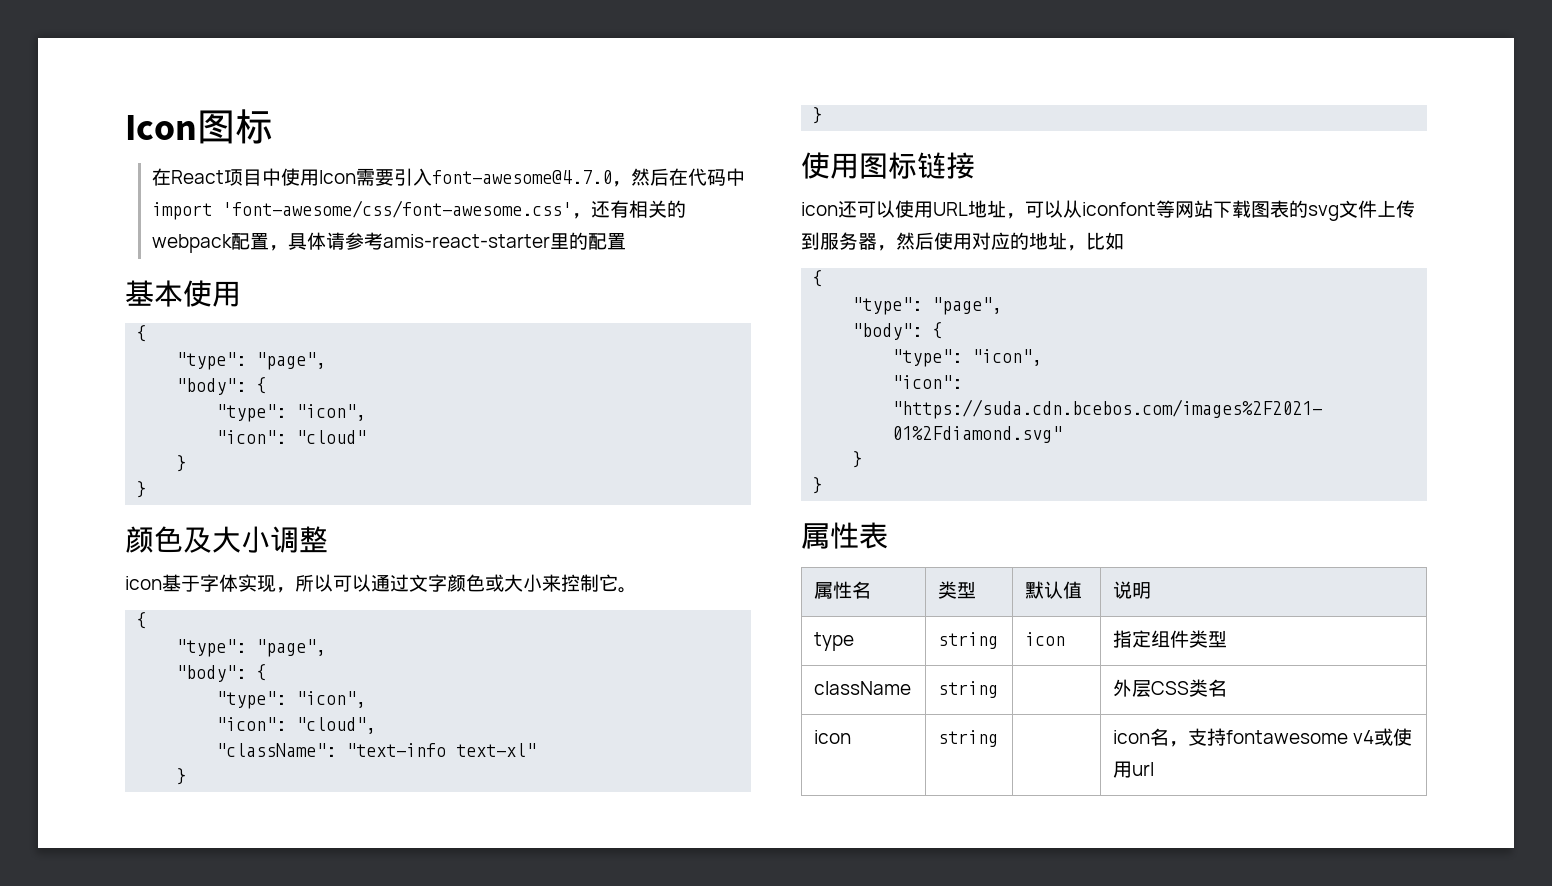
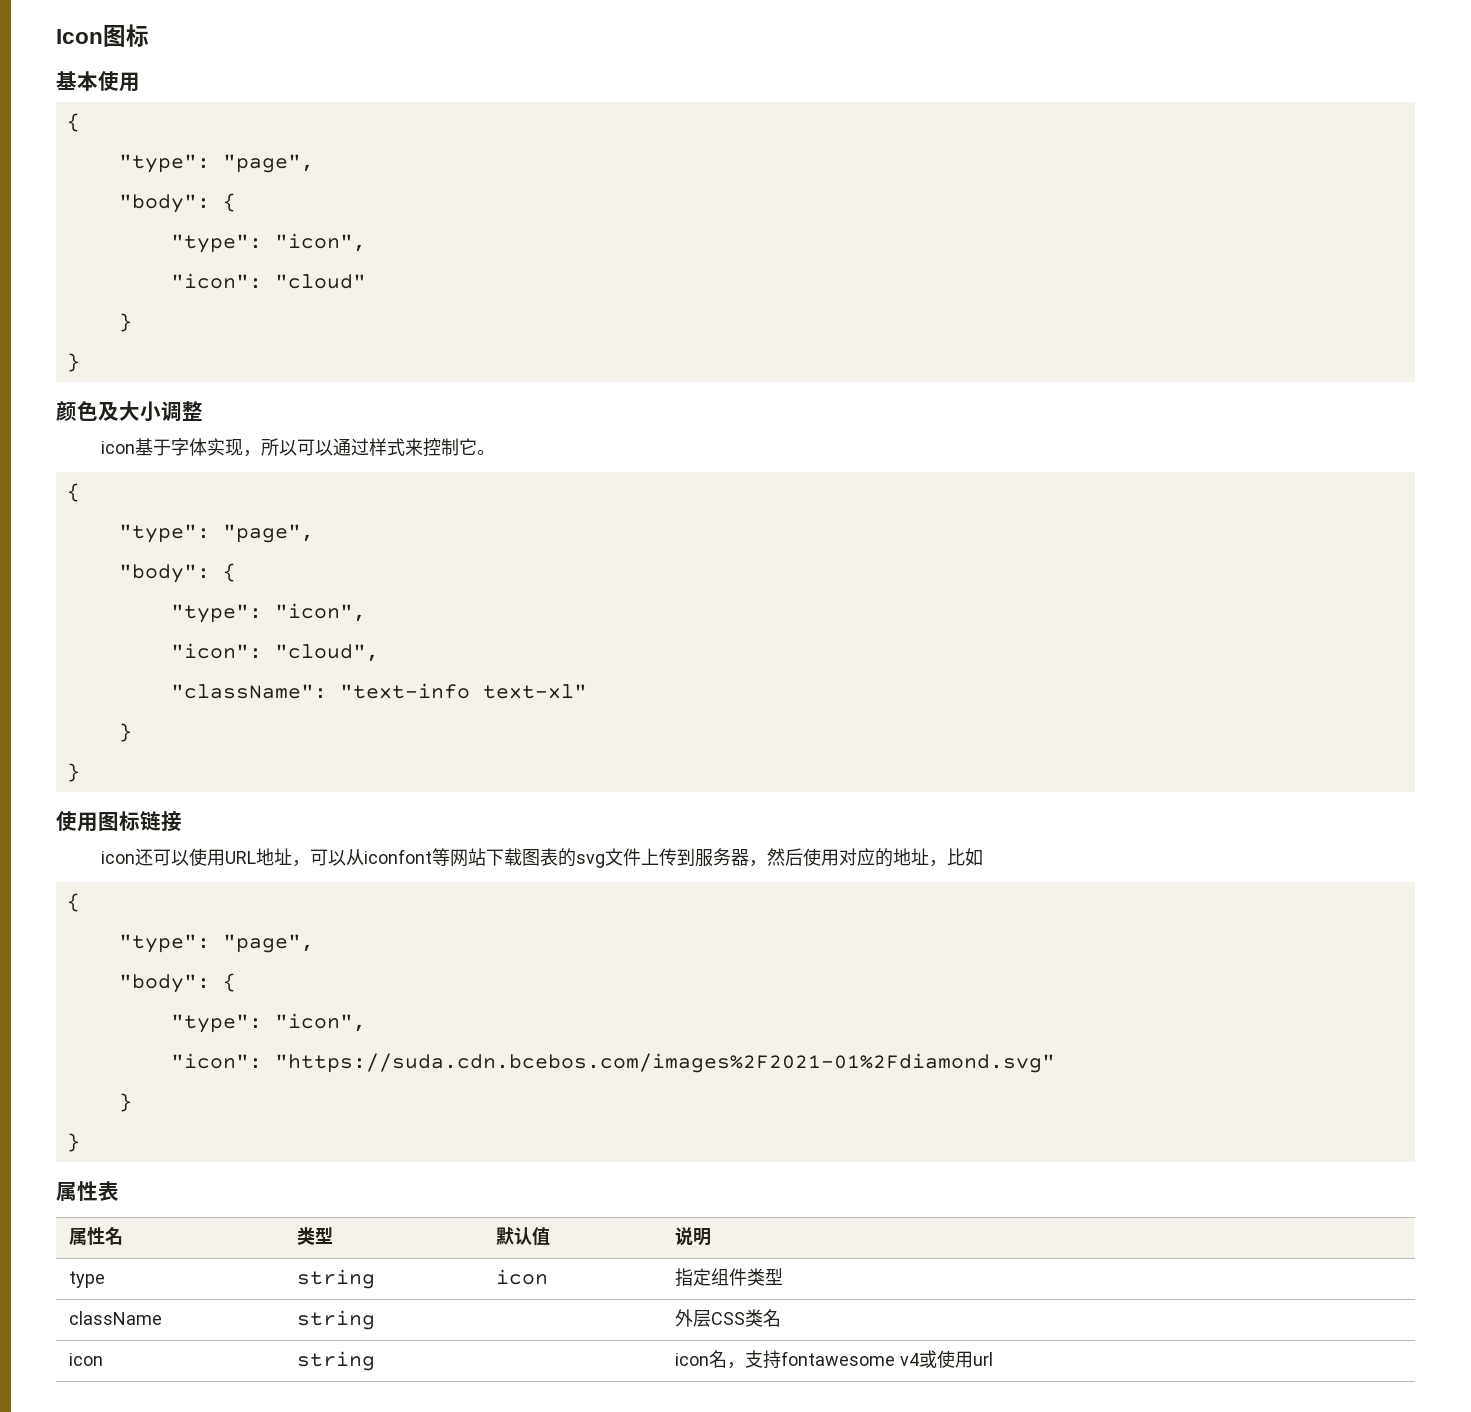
- 在React项目中使用Icon需要引入font-awesome@4.7.0，然后在代码中import 'font-awesome/css/font-awesome.css'，还有相关的webpack配置，具体请参考amis-react-starter里的配置
- icon基于字体实现，所以可以通过文字颜色或大小来控制它。
+ icon基于字体实现，所以可以通过样式来控制它。

